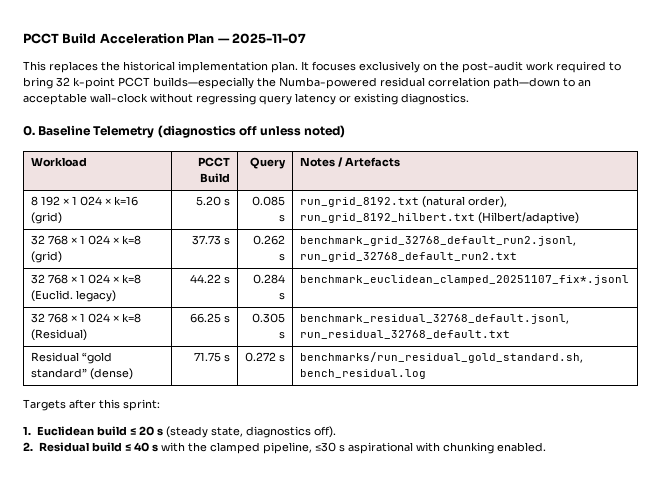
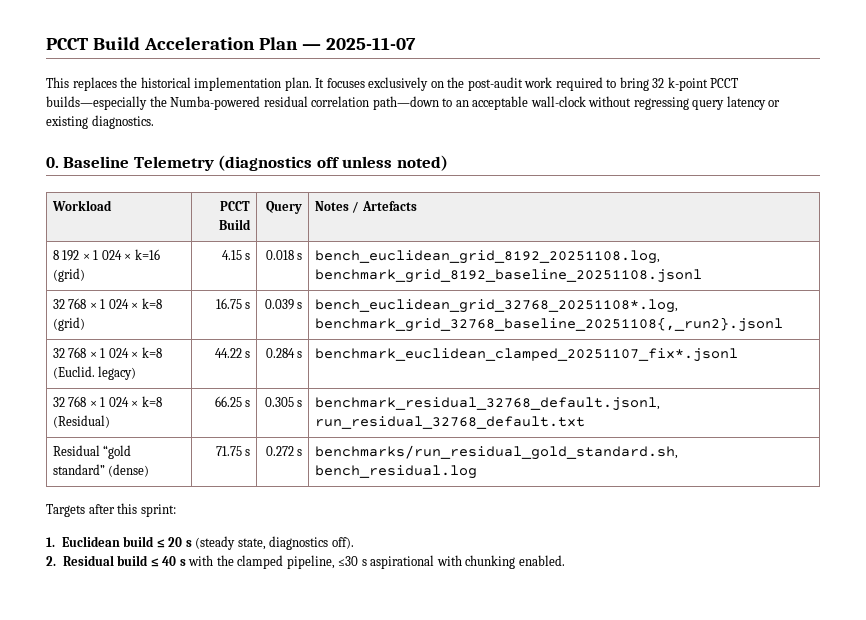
- 8 192 × 1 024 × k=16 (grid) | 5.20 s | 0.085 s | run_grid_8192.txt (natural order), run_grid_8192_hilbert.txt (Hilbert/adaptive)
+ 8 192 × 1 024 × k=16 (grid) | 4.15 s | 0.018 s | bench_euclidean_grid_8192_20251108.log, benchmark_grid_8192_baseline_20251108.jsonl
- 32 768 × 1 024 × k=8 (grid) | 37.73 s | 0.262 s | benchmark_grid_32768_default_run2.jsonl, run_grid_32768_default_run2.txt
+ 32 768 × 1 024 × k=8 (grid) | 16.75 s | 0.039 s | bench_euclidean_grid_32768_20251108*.log, benchmark_grid_32768_baseline_20251108{,_run2}.jsonl

